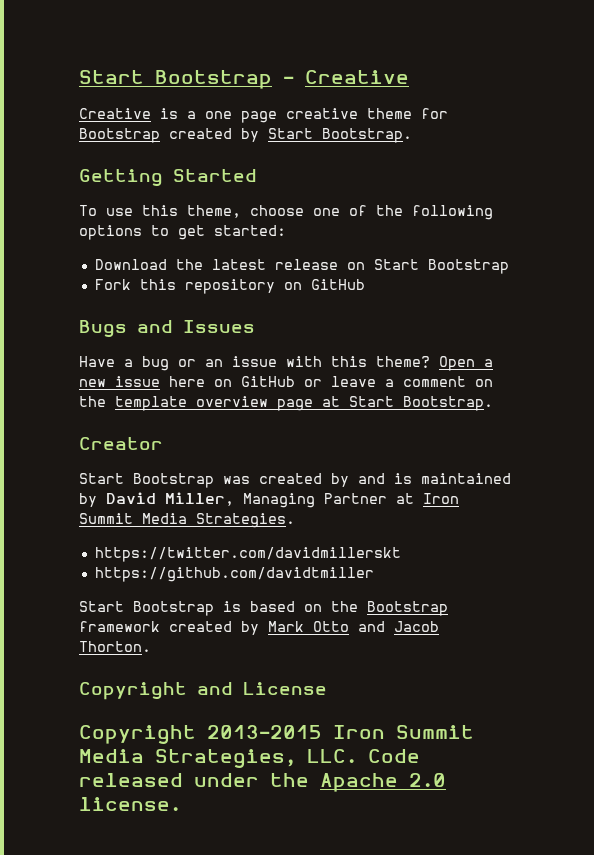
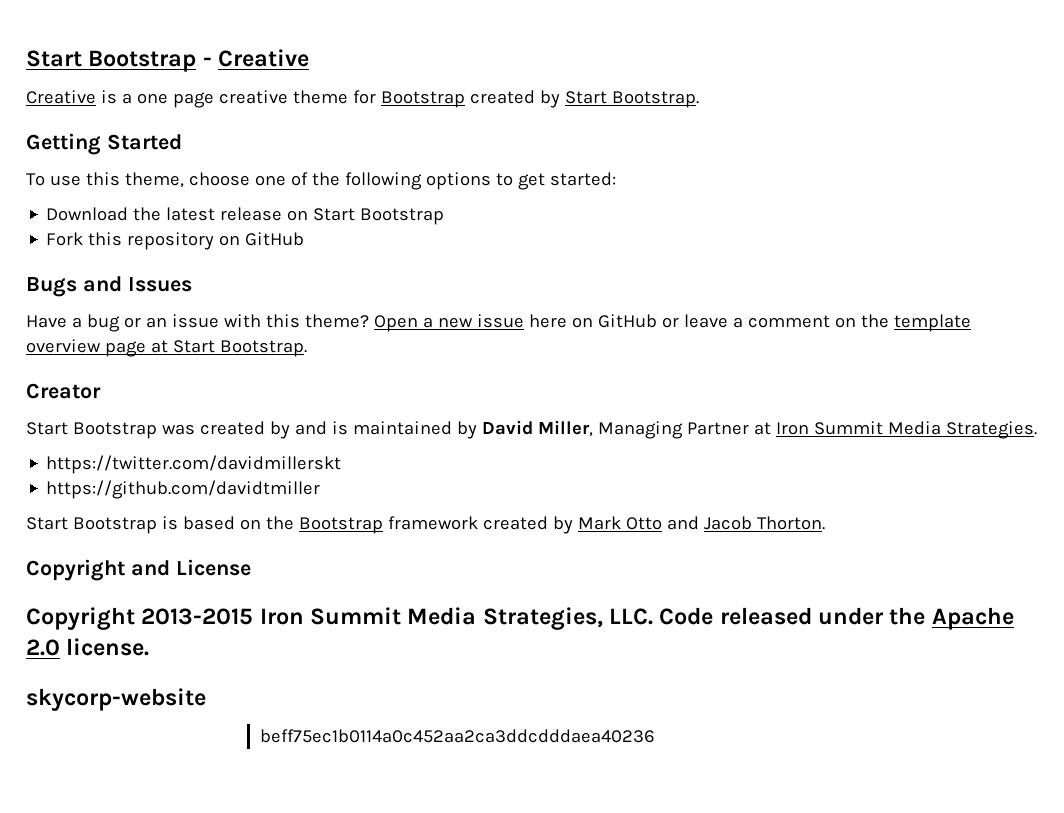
+ skycorp-website
+ beff75ec1b0114a0c452aa2ca3ddcdddaea40236

